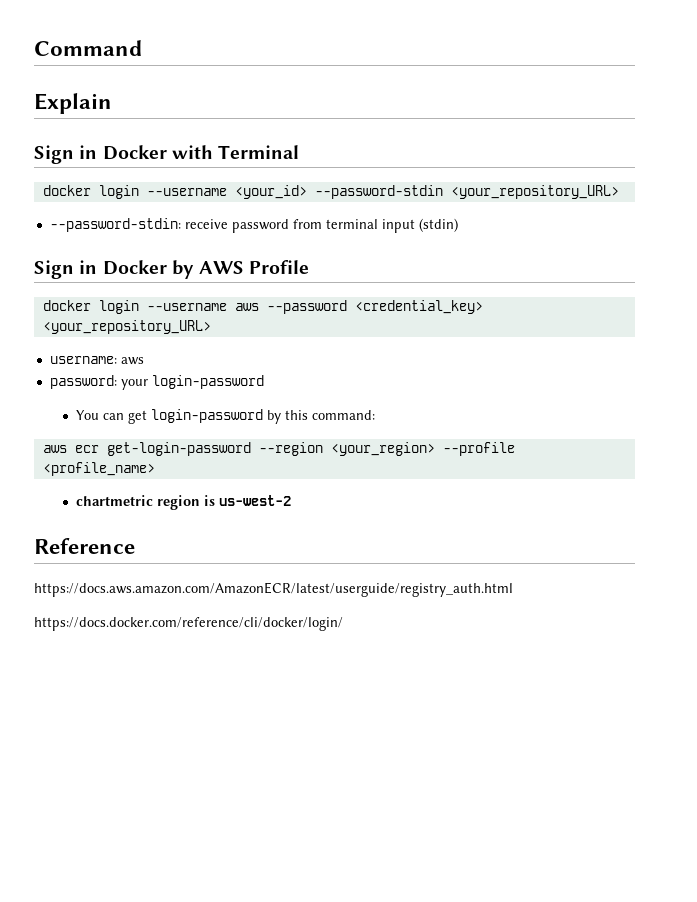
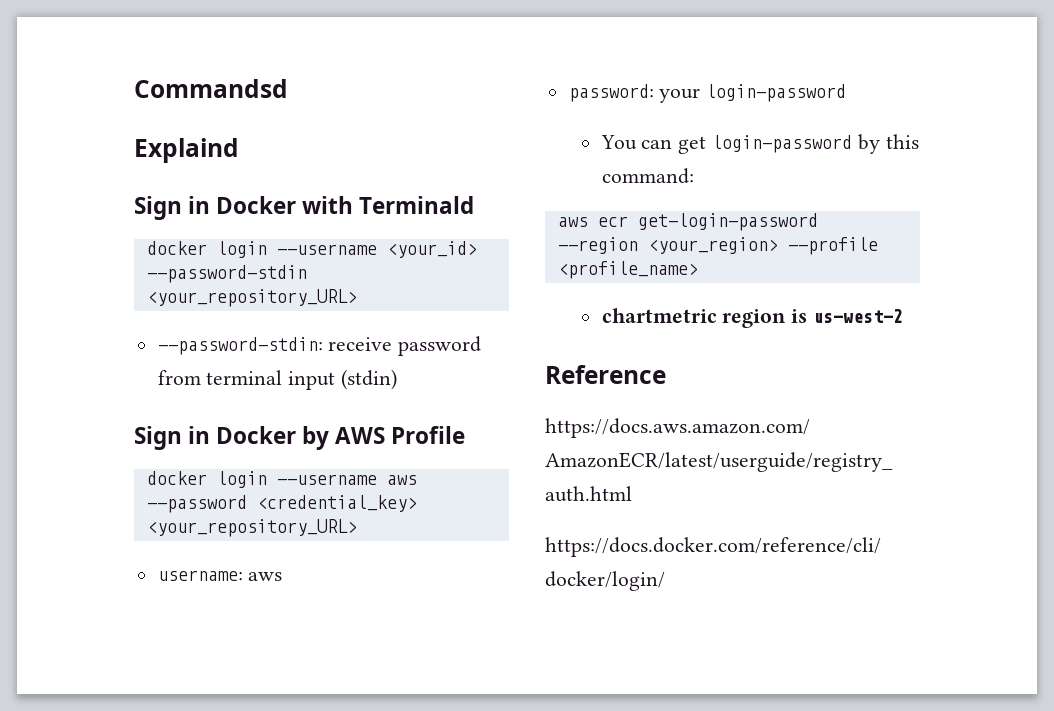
- Command
- Explain
+ Commandsd
+ Explaind
- Sign in Docker with Terminal
+ Sign in Docker with Terminald

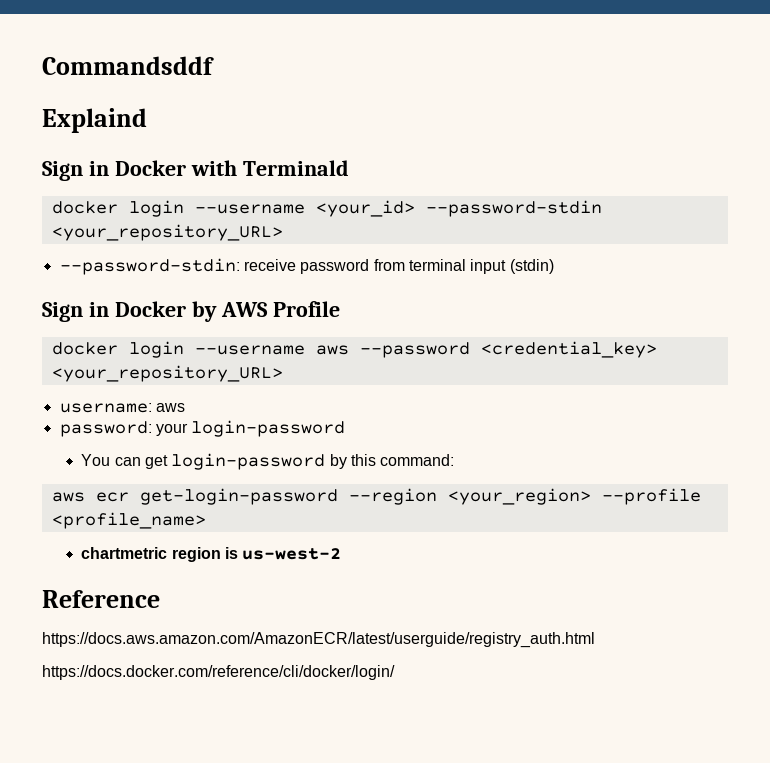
- Commandsd
+ Commandsddf

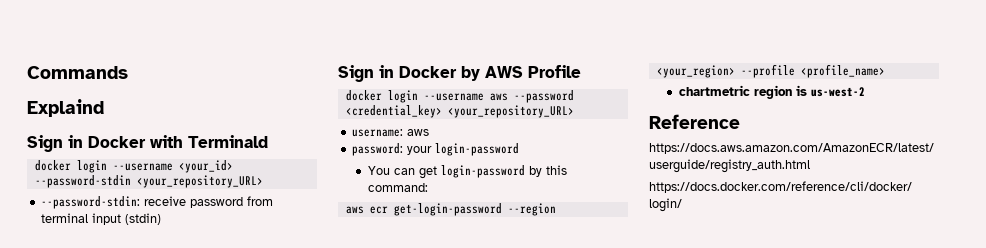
- Commandsddf
+ Commands

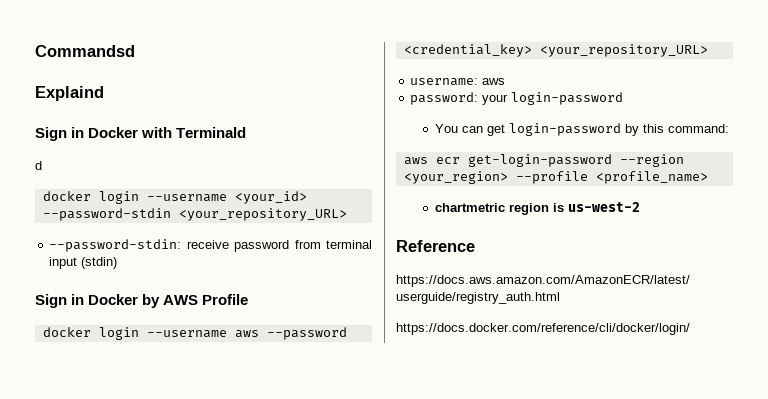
- Commands
+ Commandsd
+ d

